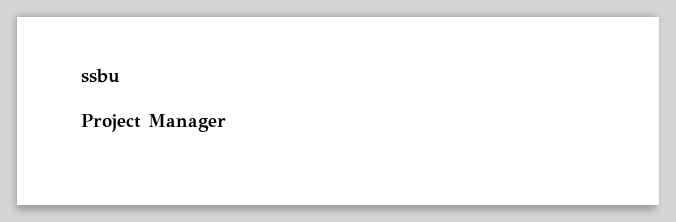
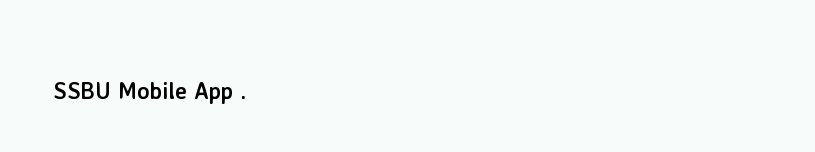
- ssbu
- Project Manager
+ SSBU Mobile App .

